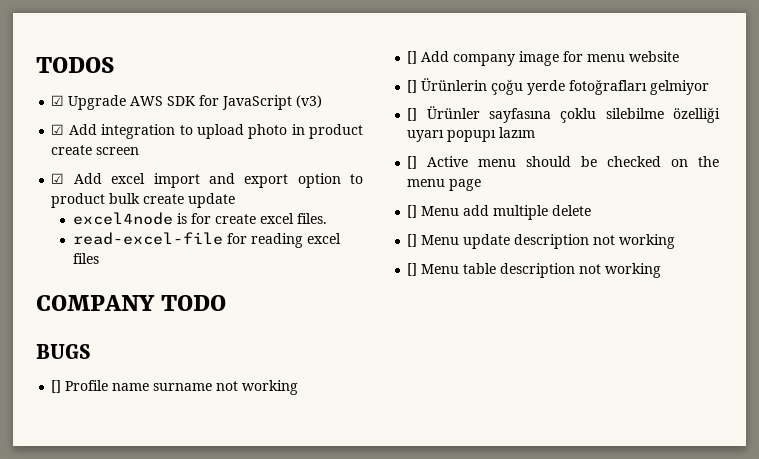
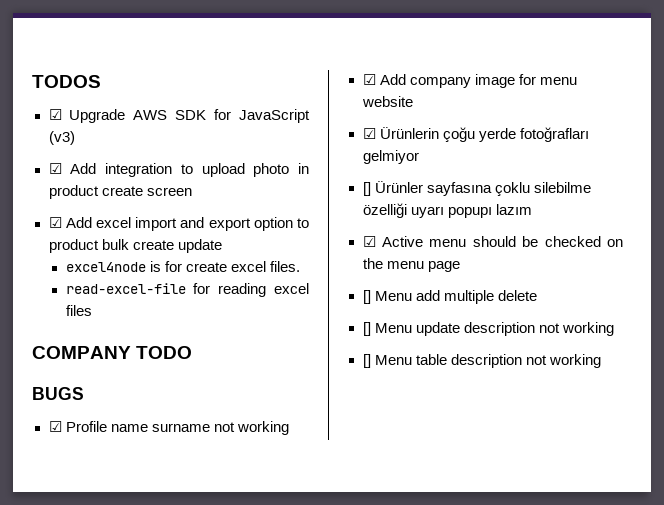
- [] Profile name surname not working
+ ☑ Profile name surname not working
- [] Add company image for menu website
+ ☑ Add company image for menu website
- [] Ürünlerin çoğu yerde fotoğrafları gelmiyor
+ ☑ Ürünlerin çoğu yerde fotoğrafları gelmiyor
- [] Active menu should be checked on the menu page
+ ☑ Active menu should be checked on the menu page

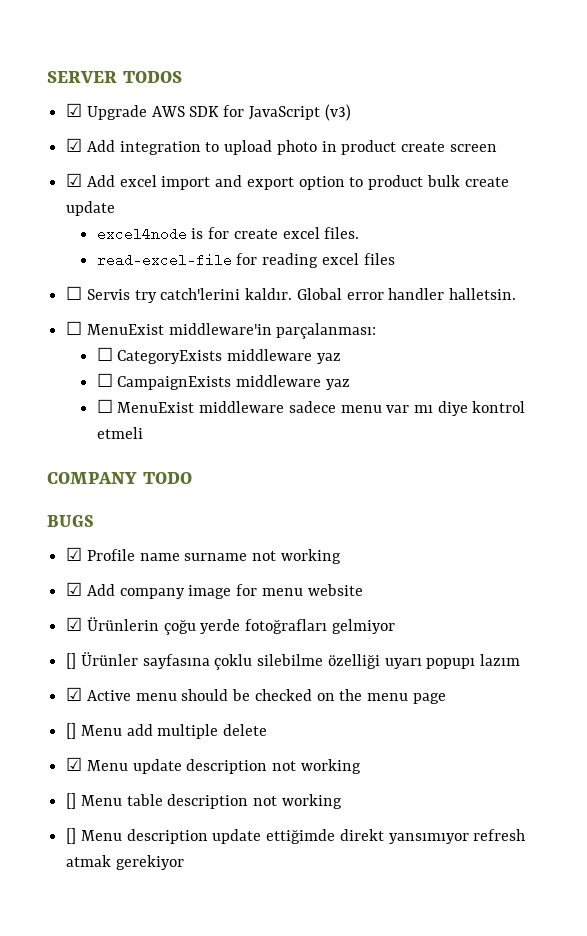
- TODOS
+ SERVER TODOS
+ ☐ Servis try catch'lerini kaldır. Global error handler halletsin.
+ ☐ MenuExist middleware'in parçalanması:
+ ☐ CategoryExists middleware yaz
+ ☐ CampaignExists middleware yaz
+ ☐ MenuExist middleware sadece menu var mı diye kontrol etmeli
- [] Menu update description not working
+ ☑ Menu update description not working
+ [] Menu description update ettiğimde direkt yansımıyor refresh atmak gerekiyor

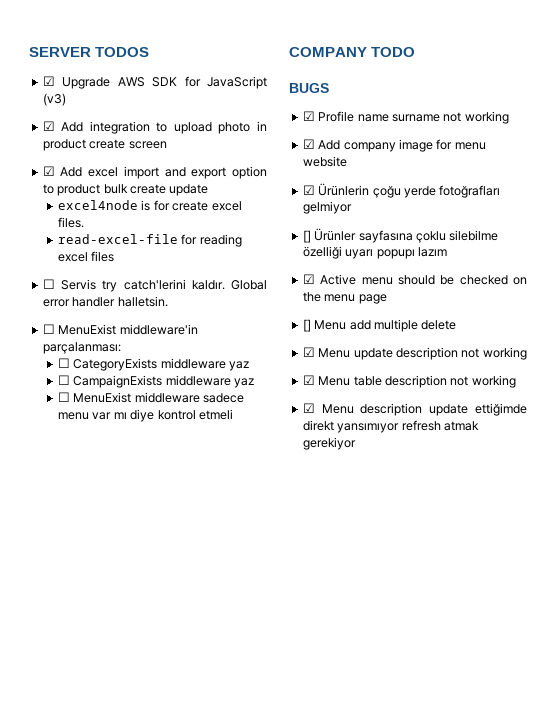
- [] Menu table description not working
+ ☑ Menu table description not working
- [] Menu description update ettiğimde direkt yansımıyor refresh atmak gerekiyor
+ ☑ Menu description update ettiğimde direkt yansımıyor refresh atmak gerekiyor

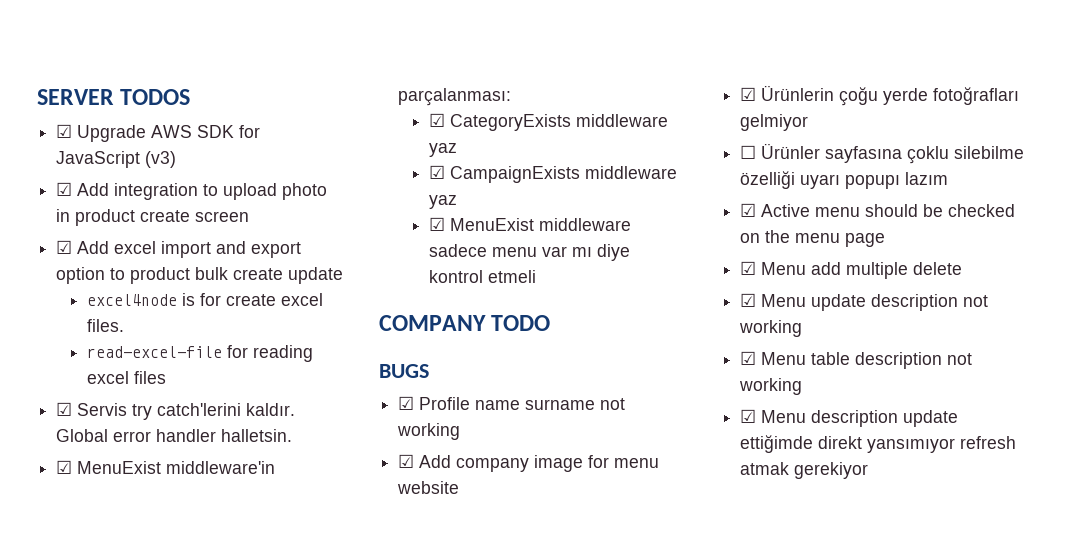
- ☐ Servis try catch'lerini kaldır.
+ ☑ Servis try catch'lerini kaldır.
- ☐ MenuExist middleware'in parçalanması:
+ ☑ MenuExist middleware'in parçalanması:
- ☐ CategoryExists middleware yaz
+ ☑ CategoryExists middleware yaz
- ☐ CampaignExists middleware yaz
+ ☑ CampaignExists middleware yaz
- ☐ MenuExist middleware sadece menu var mı diye kontrol etmeli
+ ☑ MenuExist middleware sadece menu var mı diye kontrol etmeli
- [] Ürünler sayfasına çoklu silebilme özelliği uyarı popupı lazım
+ ☐ Ürünler sayfasına çoklu silebilme özelliği uyarı popupı lazım
- [] Menu add multiple delete
+ ☑ Menu add multiple delete

